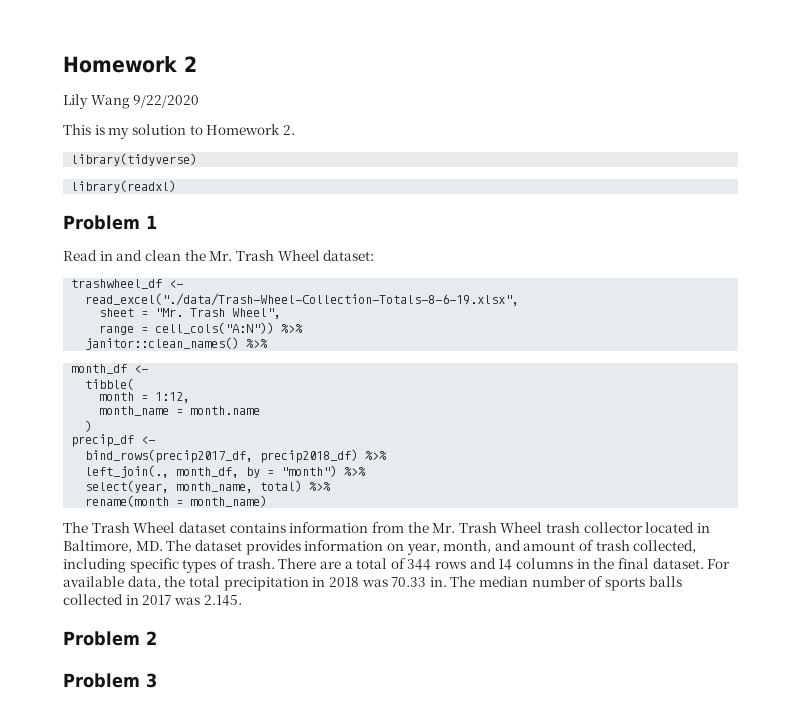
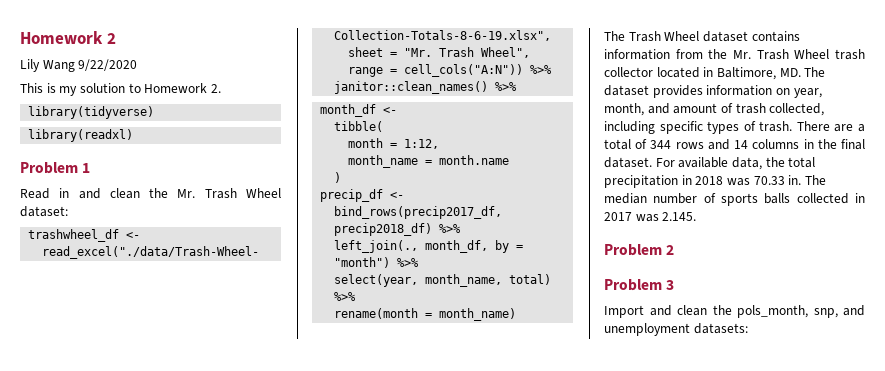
+ Import and clean the pols_month, snp, and unemployment datasets:

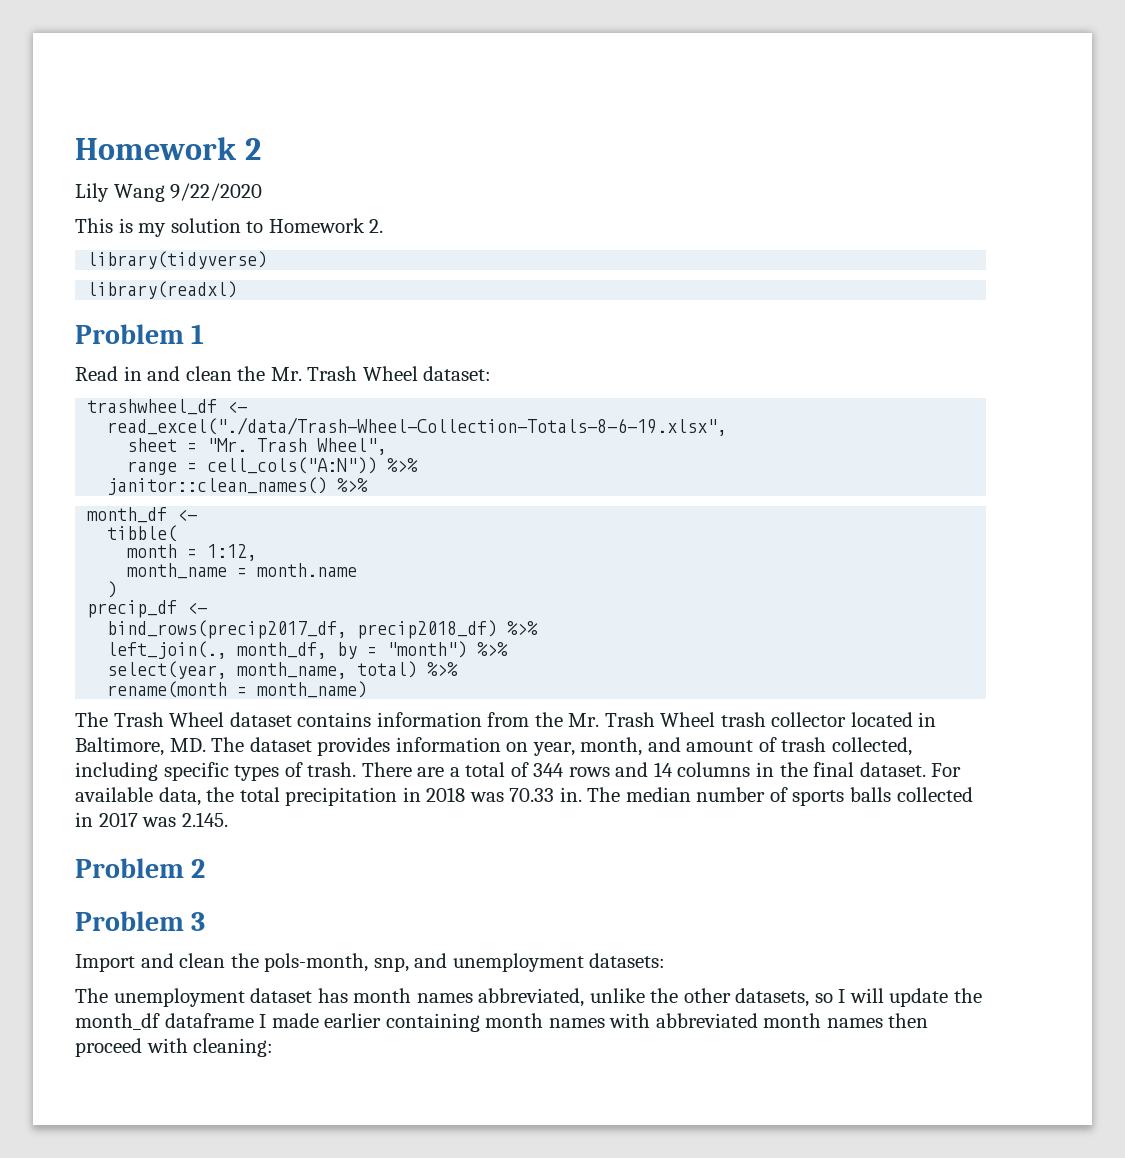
- Import and clean the pols_month, snp, and unemployment datasets:
+ Import and clean the pols-month, snp, and unemployment datasets:
+ The unemployment dataset has month names abbreviated, unlike the other datasets, so I will update the month_df dataframe I made earlier containing month names with abbreviated month names then proceed with cleaning:

